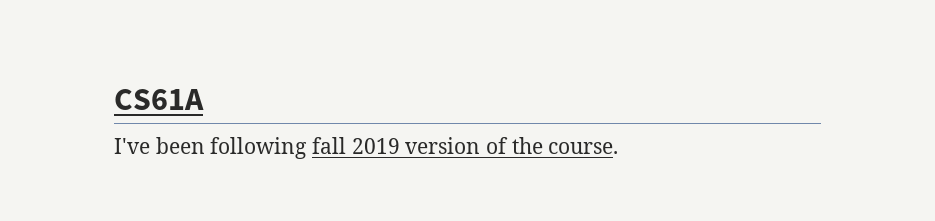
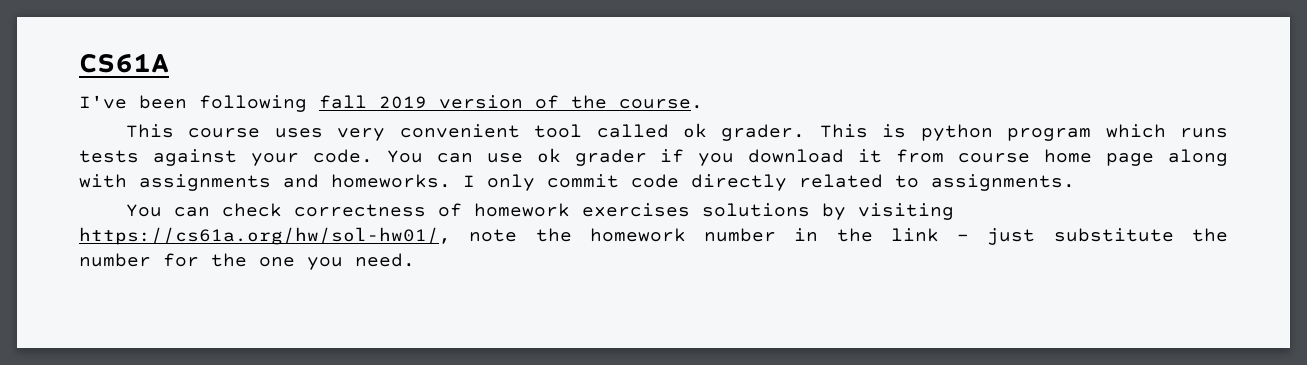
+ This course uses very convenient tool called ok grader. This is python program which runs tests against your code. You can use ok grader if you download it from course home page along with assignments and homeworks. I only commit code directly related to assignments.
+ You can check correctness of homework exercises solutions by visiting https://cs61a.org/hw/sol-hw01/, note the homework number in the link – just substitute the number for the one you need.

